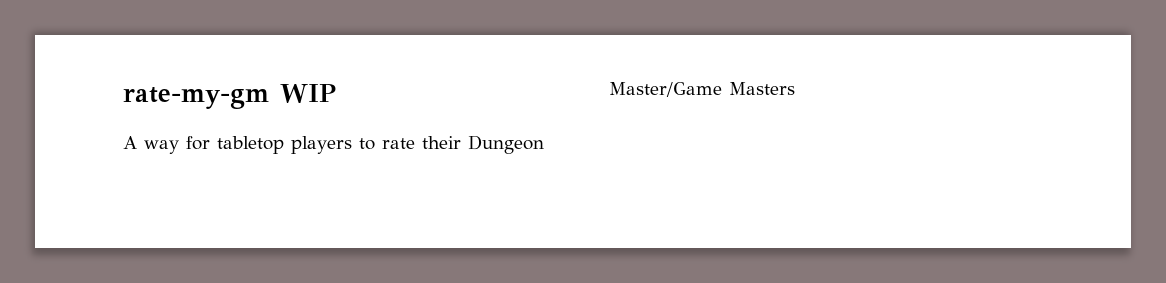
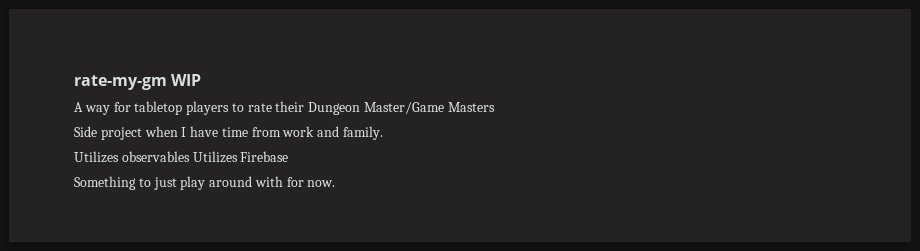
+ Side project when I have time from work and family.
+ Utilizes observables Utilizes Firebase
+ Something to just play around with for now.

